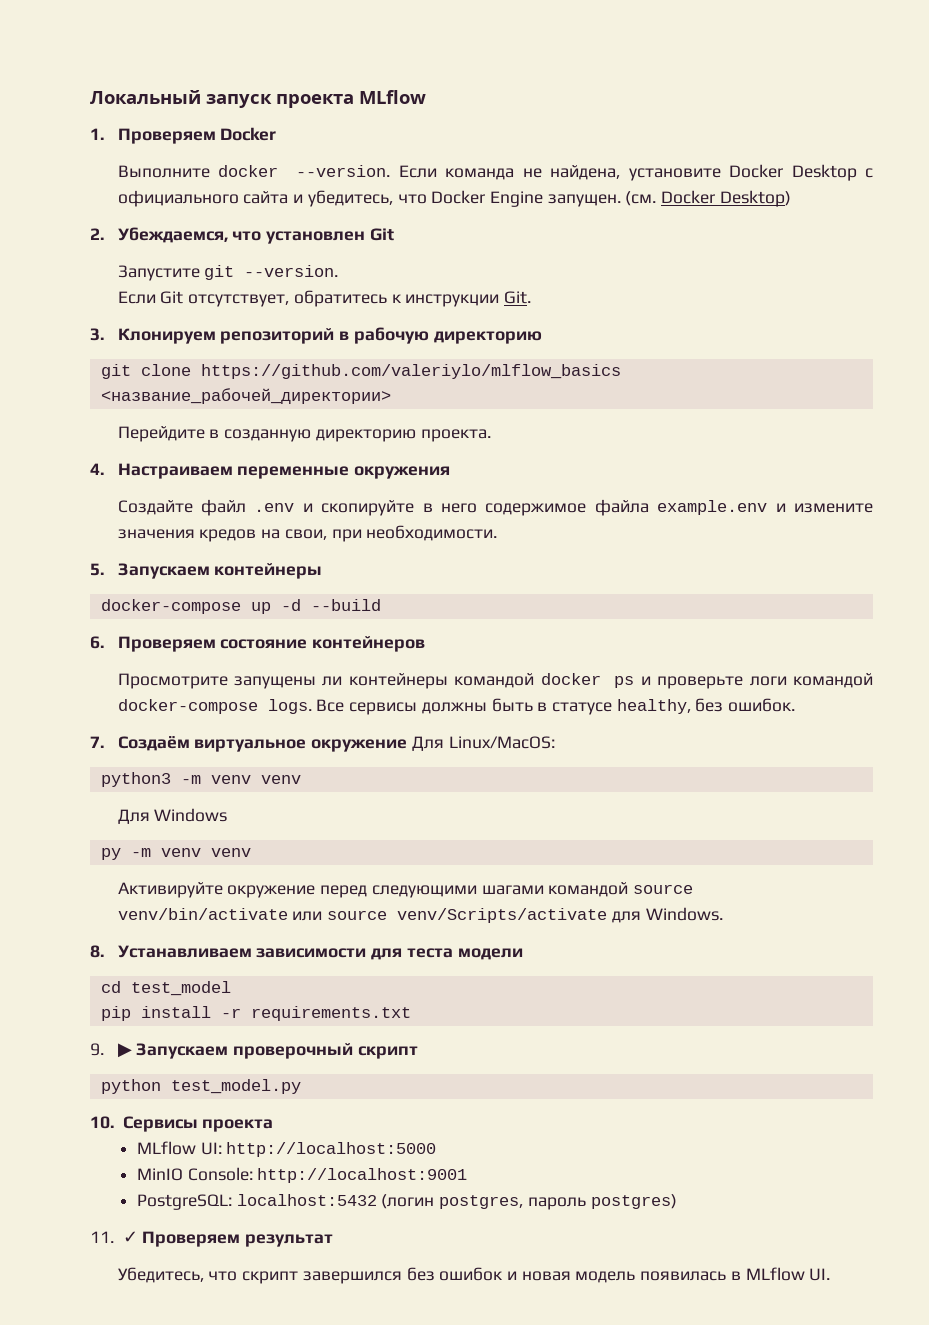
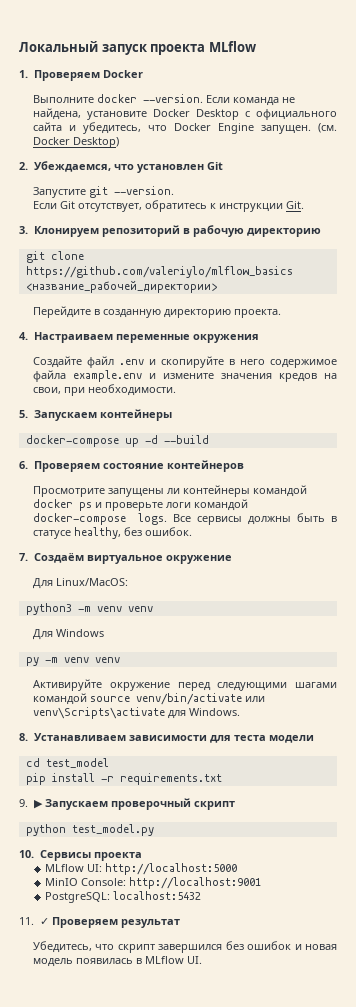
- 7. Создаём виртуальное окружение Для Linux/MacOS:
+ 7. Создаём виртуальное окружение
+ Для Linux/MacOS:
- Активируйте окружение перед следующими шагами командой source venv/bin/activate или source venv/Scripts/activate для Windows.
+ Активируйте окружение перед следующими шагами командой source venv/bin/activate или venv\Scripts\activate для Windows.
- PostgreSQL: localhost:5432 (логин postgres, пароль postgres)
+ PostgreSQL: localhost:5432

